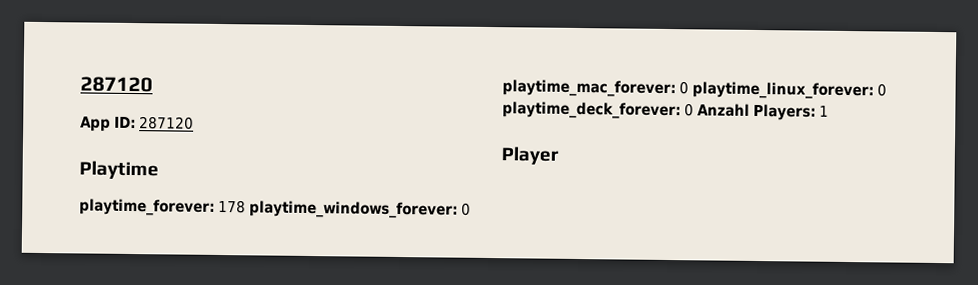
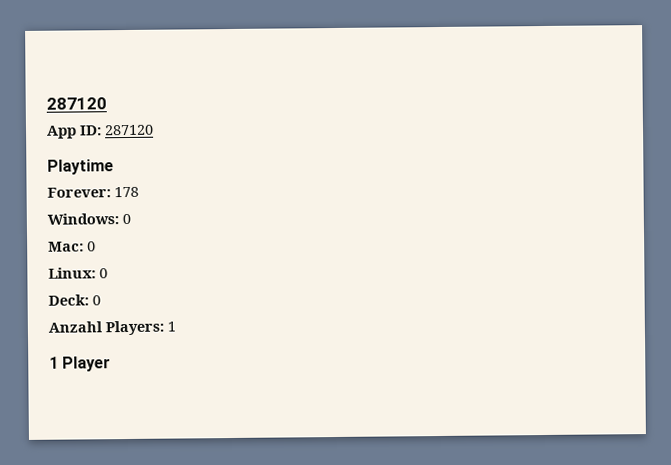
- playtime_forever: 178 playtime_windows_forever: 0 playtime_mac_forever: 0 playtime_linux_forever: 0 playtime_deck_forever: 0 Anzahl Players: 1
+ Forever: 178
+ Windows: 0
+ Mac: 0
+ Linux: 0
+ Deck: 0
+ Anzahl Players: 1
- Player
+ 1 Player

